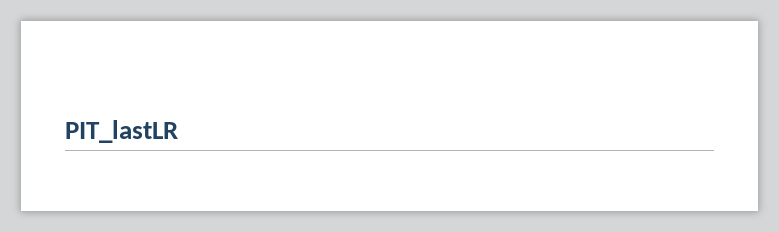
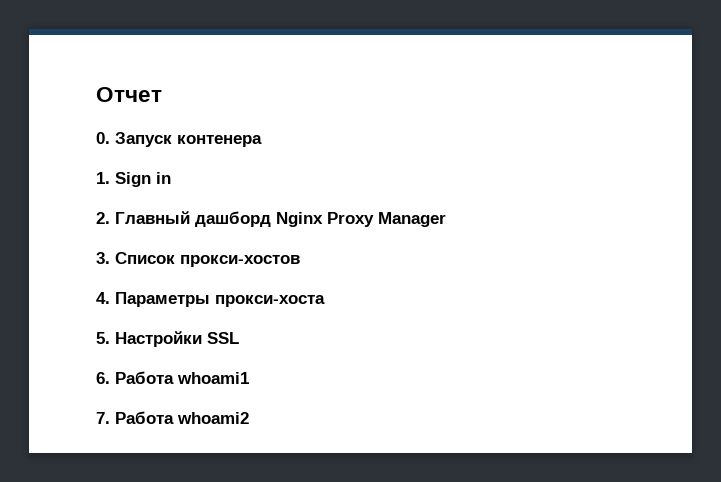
- PIT_lastLR
+ Отчет
+ 0. Запуск контенера
+ 1. Sign in
+ 2. Главный дашборд Nginx Proxy Manager
+ 3. Список прокси-хостов
+ 4. Параметры прокси-хоста
+ 5. Настройки SSL
+ 6. Работа whoami1
+ 7. Работа whoami2

